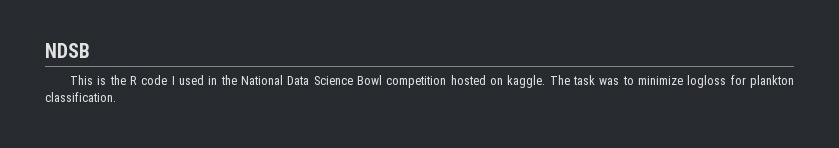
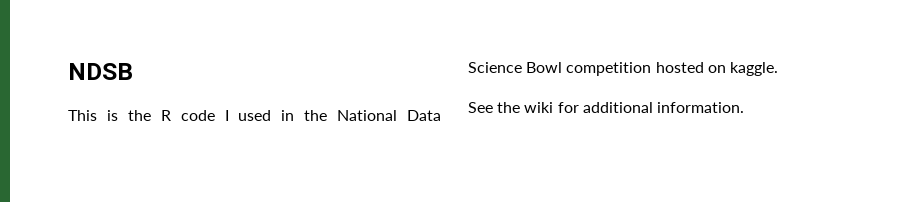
- This is the R code I used in the National Data Science Bowl competition hosted on kaggle. The task was to minimize logloss for plankton classification.
+ This is the R code I used in the National Data Science Bowl competition hosted on kaggle.
+ See the wiki for additional information.

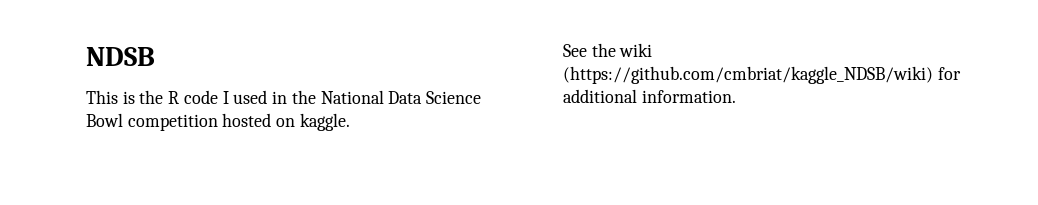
- See the wiki for additional information.
+ See the wiki (https://github.com/cmbriat/kaggle_NDSB/wiki) for additional information.

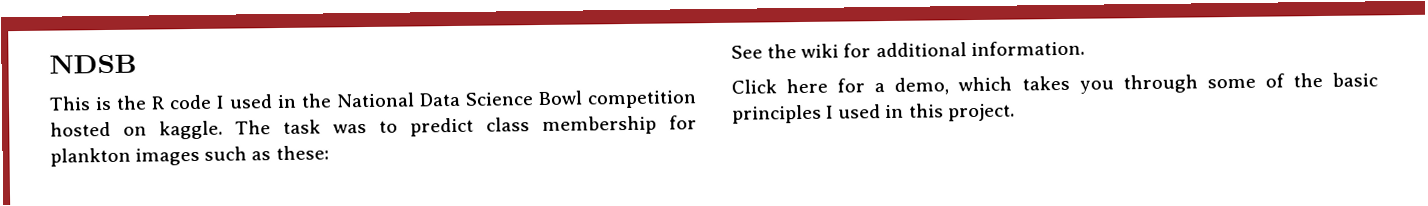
+ The task was to predict class membership for plankton images such as these:
- See the wiki (https://github.com/cmbriat/kaggle_NDSB/wiki) for additional information.
+ See the wiki for additional information.
+ Click here for a demo, which takes you through some of the basic principles I used in this project.

